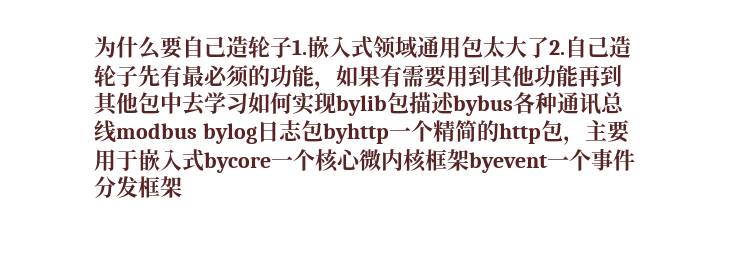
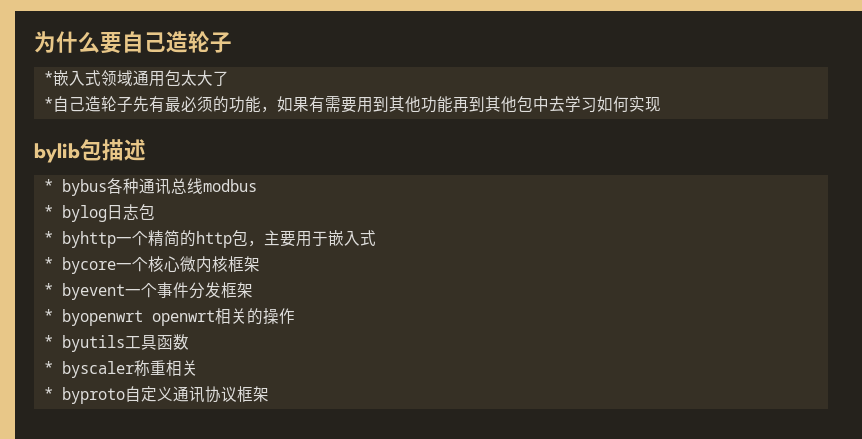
- 为什么要自己造轮子1.嵌入式领域通用包太大了2.自己造轮子先有最必须的功能，如果有需要用到其他功能再到其他包中去学习如何实现bylib包描述bybus各种通讯总线modbus bylog日志包byhttp一个精简的http包，主要用于嵌入式bycore一个核心微内核框架byevent一个事件分发框架
+ 为什么要自己造轮子
+ *嵌入式领域通用包太大了
+ *自己造轮子先有最必须的功能，如果有需要用到其他功能再到其他包中去学习如何实现
+ bylib包描述
+ * bybus各种通讯总线modbus
+ * bylog日志包
+ * byhttp一个精简的http包，主要用于嵌入式
+ * bycore一个核心微内核框架
+ * byevent一个事件分发框架
+ * byopenwrt openwrt相关的操作
+ * byutils工具函数
+ * byscaler称重相关
+ * byproto自定义通讯协议框架

